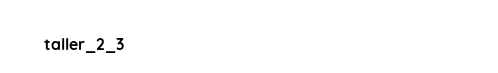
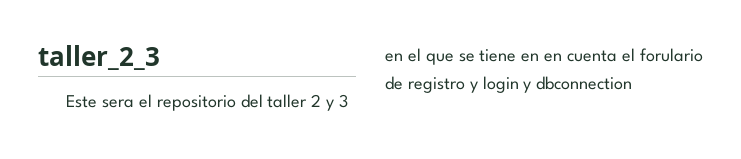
+ Este sera el repositorio del taller 2 y 3 en el que se tiene en en cuenta el forulario de registro y login y dbconnection

